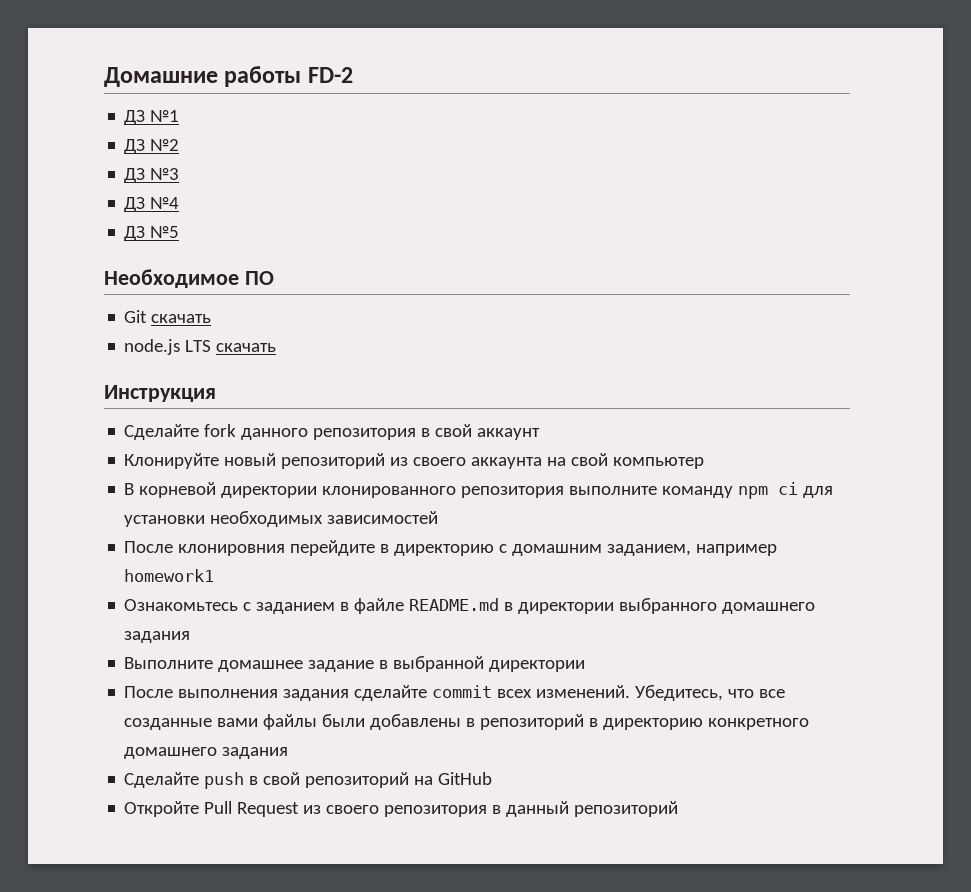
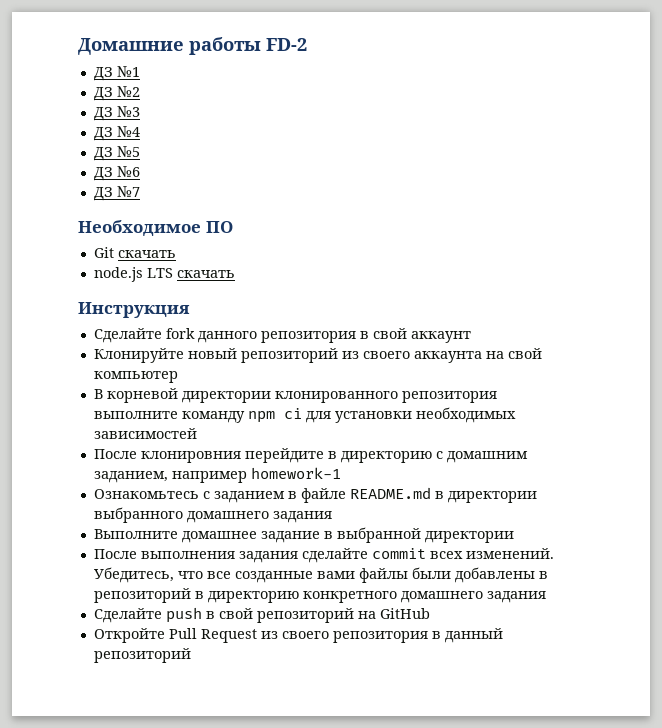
+ ДЗ №6
+ ДЗ №7
- После клонировния перейдите в директорию с домашним заданием, например homework1
+ После клонировния перейдите в директорию с домашним заданием, например homework-1

